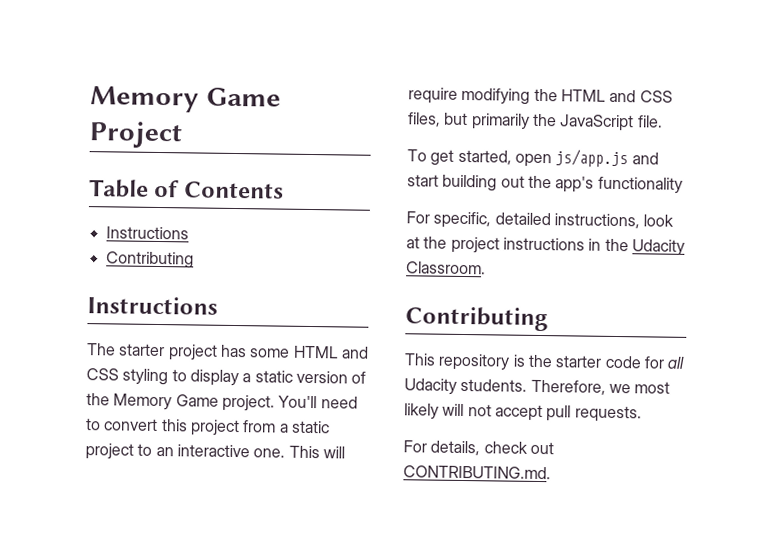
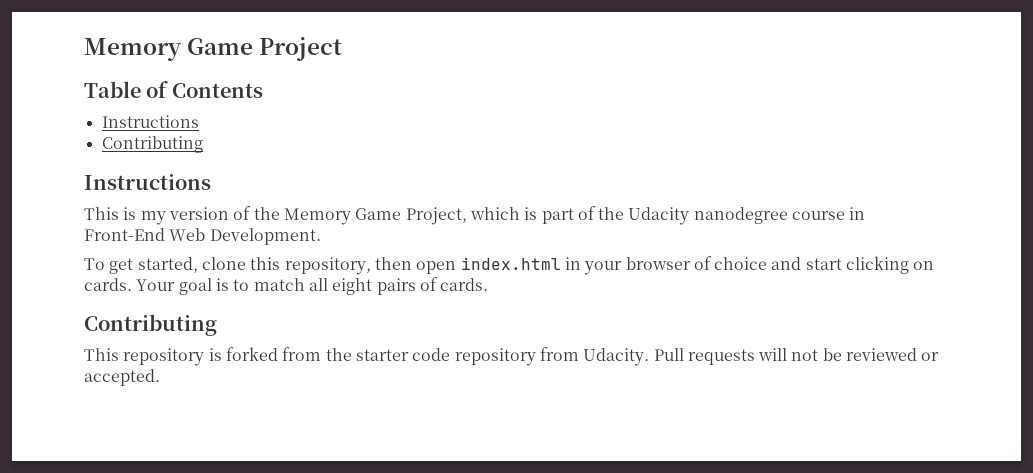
- The starter project has some HTML and CSS styling to display a static version of the Memory Game project. You'll need to convert this project from a static project to an interactive one. This will require modifying the HTML and CSS files, but primarily the JavaScript file.
- To get started, open js/app.js and start building out the app's functionality
- For specific, detailed instructions, look at the project instructions in the Udacity Classroom.
+ This is my version of the Memory Game Project, which is part of the Udacity nanodegree course in Front-End Web Development.
+ To get started, clone this repository, then open index.html in your browser of choice and start clicking on cards. Your goal is to match all eight pairs of cards.
- This repository is the starter code for all Udacity students. Therefore, we most likely will not accept pull requests.
- For details, check out CONTRIBUTING.md.
+ This repository is forked from the starter code repository from Udacity. Pull requests will not be reviewed or accepted.

